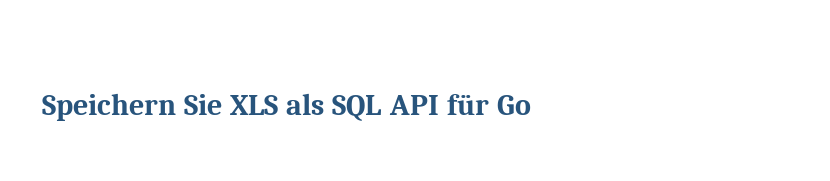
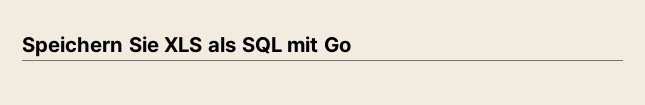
- Speichern Sie XLS als SQL API für Go
+ Speichern Sie XLS als SQL mit Go

